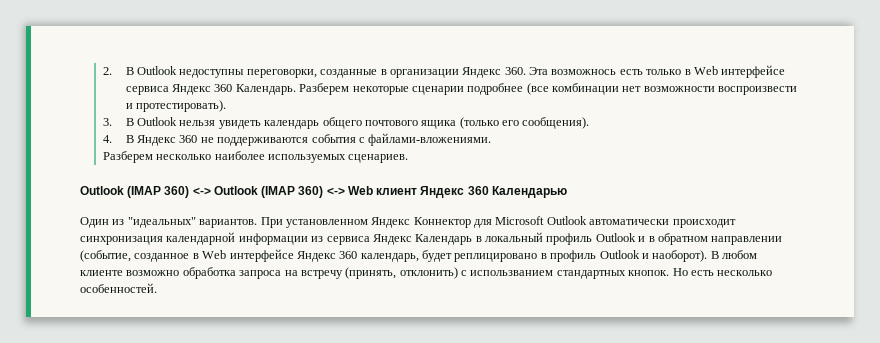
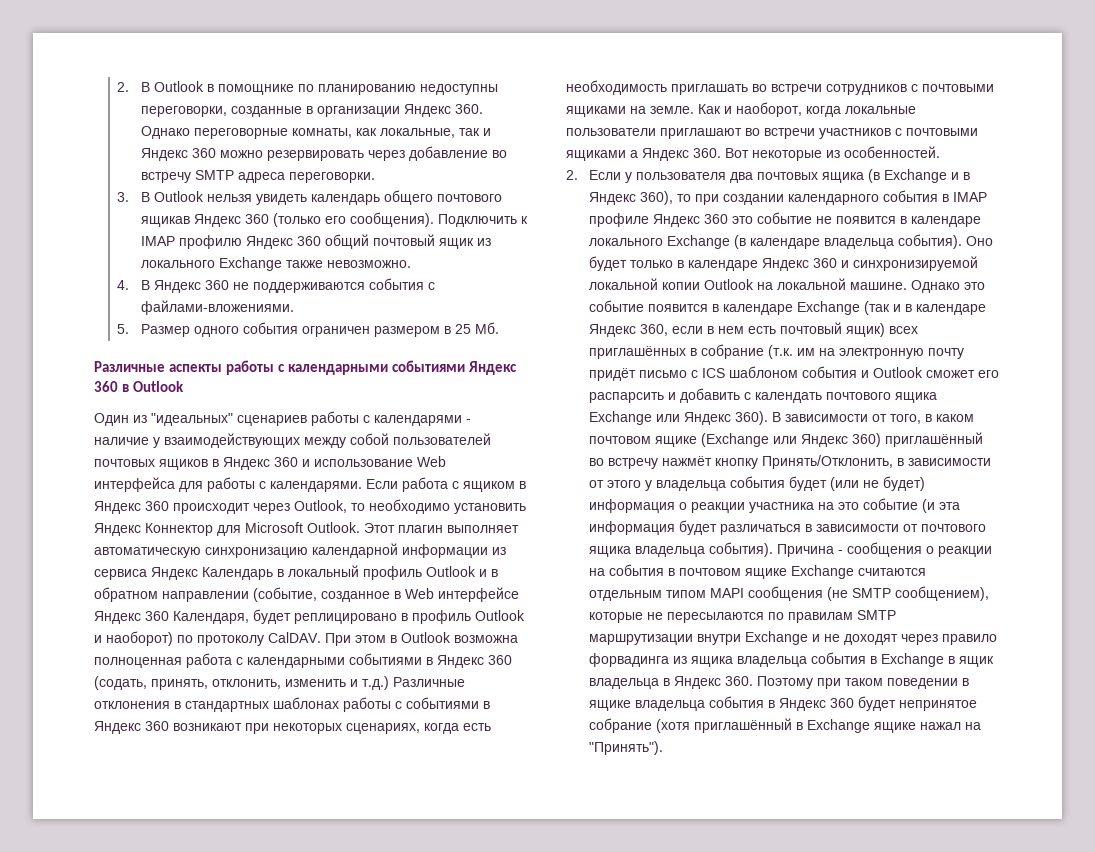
- 2. В Outlook недоступны переговорки, созданные в организации Яндекс 360. Эта возможнось есть только в Web интерфейсе сервиса Яндекс 360 Календарь. Разберем некоторые сценарии подробнее (все комбинации нет возможности воспроизвести и протестировать).
+ 2. В Outlook в помощнике по планированию недоступны переговорки, созданные в организации Яндекс 360. Однако переговорные комнаты, как локальные, так и Яндекс 360 можно резервировать через добавление во встречу SMTP адреса переговорки.
- 3. В Outlook нельзя увидеть календарь общего почтового ящика (только его сообщения).
+ 3. В Outlook нельзя увидеть календарь общего почтового ящикав Яндекс 360 (только его сообщения). Подключить к IMAP профилю Яндекс 360 общий почтовый ящик из локального Exchange также невозможно.
- Разберем несколько наиболее используемых сценариев.
- Outlook (IMAP 360) <-> Outlook (IMAP 360) <-> Web клиент Яндекс 360 Календарью
- Один из "идеальных" вариантов. При установленном Яндекс Коннектор для Microsoft Outlook автоматически происходит синхронизация календарной информации из сервиса Яндекс Календарь в локальный профиль Outlook и в обратном направлении (событие, созданное в Web интерфейсе Яндекс 360 календарь, будет реплицировано в профиль Outlook и наоборот). В любом клиенте возможно обработка запроса на встречу (принять, отклонить) с использванием стандартных кнопок. Но есть несколько особенностей.
+ 5. Размер одного события ограничен размером в 25 Мб.
+ Различные аспекты работы с календарными событиями Яндекс 360 в Outlook
+ Один из "идеальных" сценариев работы с календарями - наличие у взаимодействующих между собой пользователей почтовых ящиков в Яндекс 360 и использование Web интерфейса для работы с календарями. Если работа с ящиком в Яндекс 360 происходит через Outlook, то необходимо установить Яндекс Коннектор для Microsoft Outlook. Этот плагин выполняет автоматическую синхронизацию календарной информации из сервиса Яндекс Календарь в локальный профиль Outlook и в обратном направлении (событие, созданное в Web интерфейсе Яндекс 360 Календаря, будет реплицировано в профиль Outlook и наоборот) по протоколу CalDAV. При этом в Outlook возможна полноценная работа с календарными событиями в Яндекс 360 (содать, принять, отклонить, изменить и т.д.) Различные отклонения в стандартных шаблонах работы с событиями в Яндекс 360 возникают при некоторых сценариях, когда есть необходимость приглашать во встречи сотрудников с почтовыми ящиками на земле. Как и наоборот, когда локальные пользователи приглашают во встречи участников с почтовыми ящиками а Яндекс 360. Вот некоторые из особенностей.
+ 2. Если у пользователя два почтовых ящика (в Exchange и в Яндекс 360), то при создании календарного события в IMAP профиле Яндекс 360 это событие не появится в календаре локального Exchange (в календаре владельца события). Оно будет только в календаре Яндекс 360 и синхронизируемой локальной копии Outlook на локальной машине. Однако это событие появится в календаре Exchange (так и в календаре Яндекс 360, если в нем есть почтовый ящик) всех приглашённых в собрание (т.к. им на электронную почту придёт письмо с ICS шаблоном события и Outlook сможет его распарсить и добавить с календать почтового ящика Exchange или Яндекс 360). В зависимости от того, в каком почтовом ящике (Exchange или Яндекс 360) приглашённый во встречу нажмёт кнопку Принять/Отклонить, в зависимости от этого у владельца события будет (или не будет) информация о реакции участника на это событие (и эта информация будет различаться в зависимости от почтового ящика владельца события). Причина - сообщения о реакции на события в почтовом ящике Exchange считаются отдельным типом MAPI сообщения (не SMTP сообщением), которые не пересылаются по правилам SMTP маршрутизации внутри Exchange и не доходят через правило форвадинга из ящика владельца события в Exchange в ящик владельца в Яндекс 360. Поэтому при таком поведении в ящике владельца события в Яндекс 360 будет непринятое собрание (хотя приглашённый в Exchange ящике нажал на "Принять").

